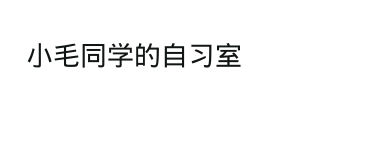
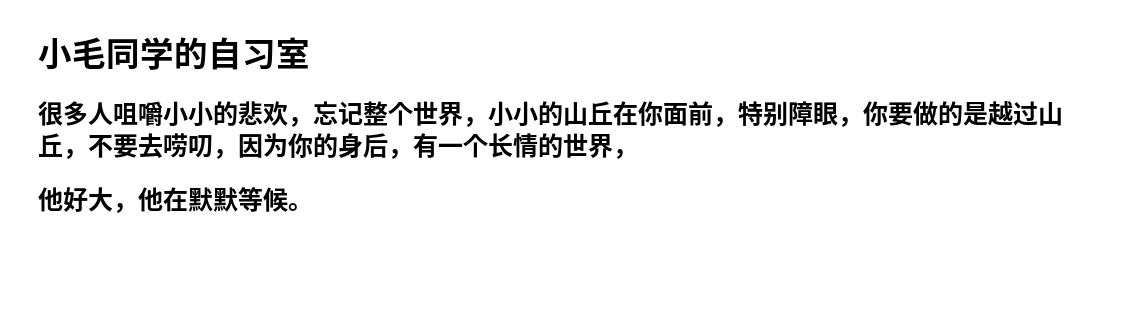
+ 很多人咀嚼小小的悲欢，忘记整个世界，小小的山丘在你面前，特别障眼，你要做的是越过山丘，不要去唠叨，因为你的身后，有一个长情的世界，
+ 他好大，他在默默等候。

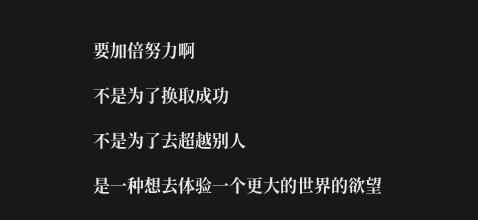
- 小毛同学的自习室
- 很多人咀嚼小小的悲欢，忘记整个世界，小小的山丘在你面前，特别障眼，你要做的是越过山丘，不要去唠叨，因为你的身后，有一个长情的世界，
- 他好大，他在默默等候。
+ 要加倍努力啊
+ 不是为了换取成功
+ 不是为了去超越别人
+ 是一种想去体验一个更大的世界的欲望

